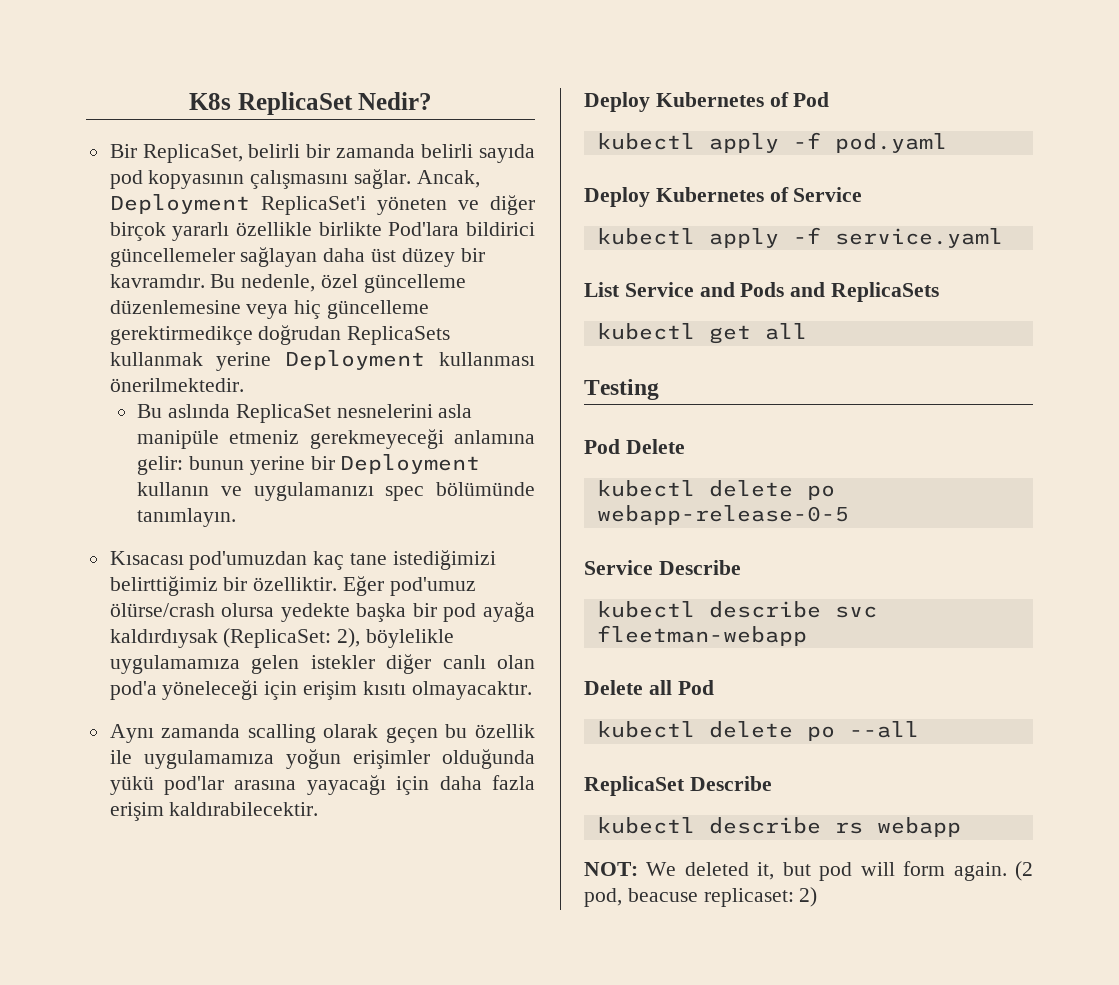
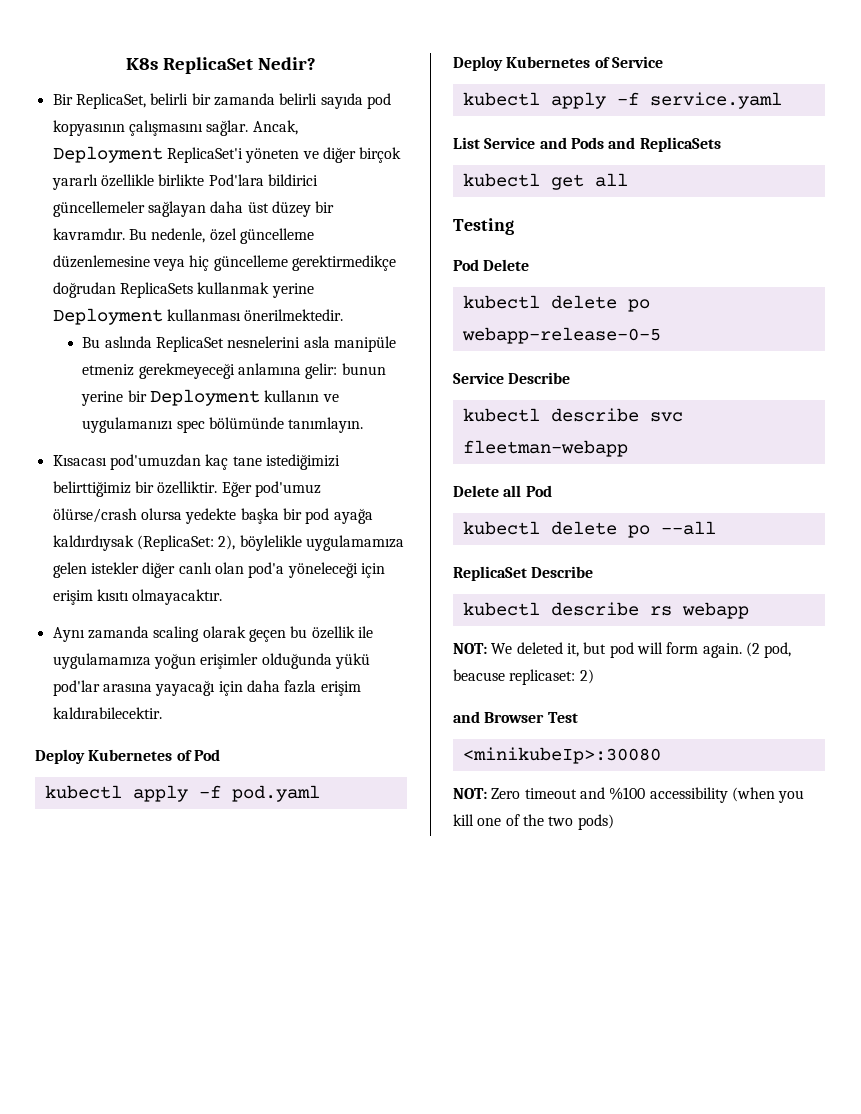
- Aynı zamanda scalling olarak geçen bu özellik ile uygulamamıza yoğun erişimler olduğunda yükü pod'lar arasına yayacağı için daha fazla erişim kaldırabilecektir.
+ Aynı zamanda scaling olarak geçen bu özellik ile uygulamamıza yoğun erişimler olduğunda yükü pod'lar arasına yayacağı için daha fazla erişim kaldırabilecektir.
+ and Browser Test
+ <minikubeIp>:30080
+ NOT: Zero timeout and %100 accessibility (when you kill one of the two pods)

